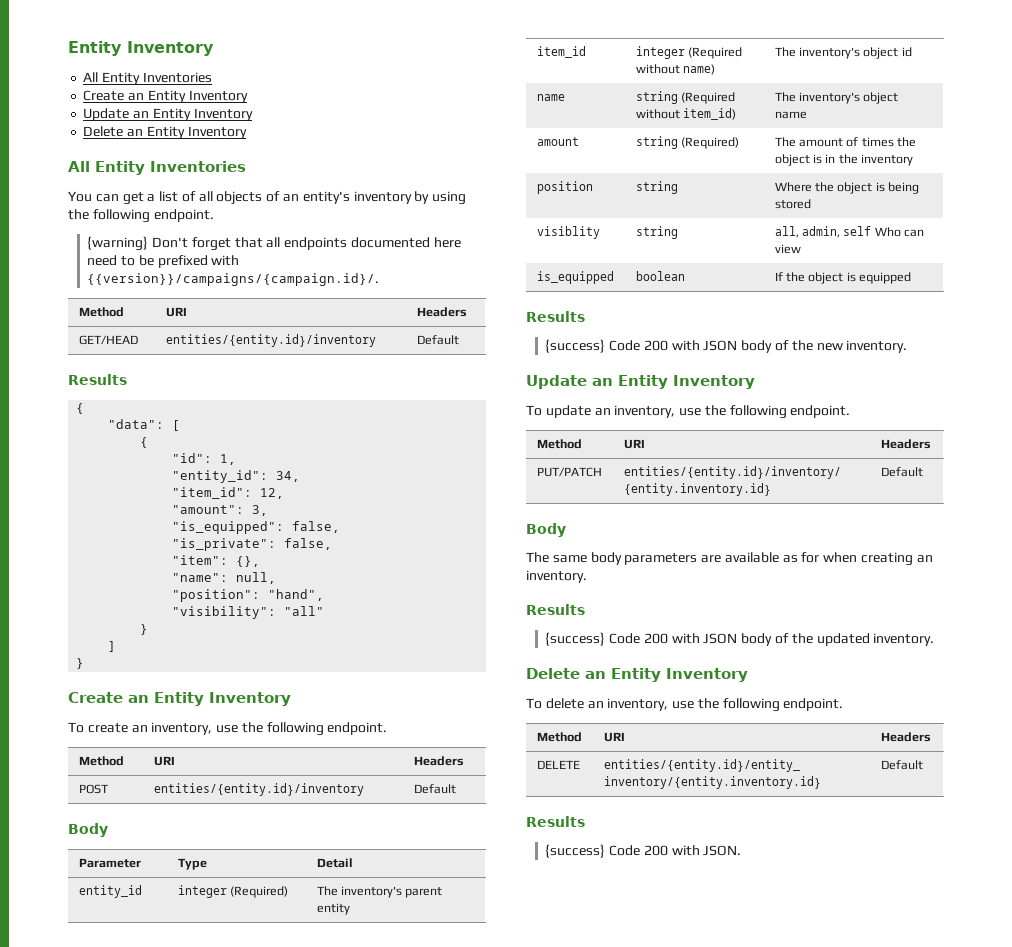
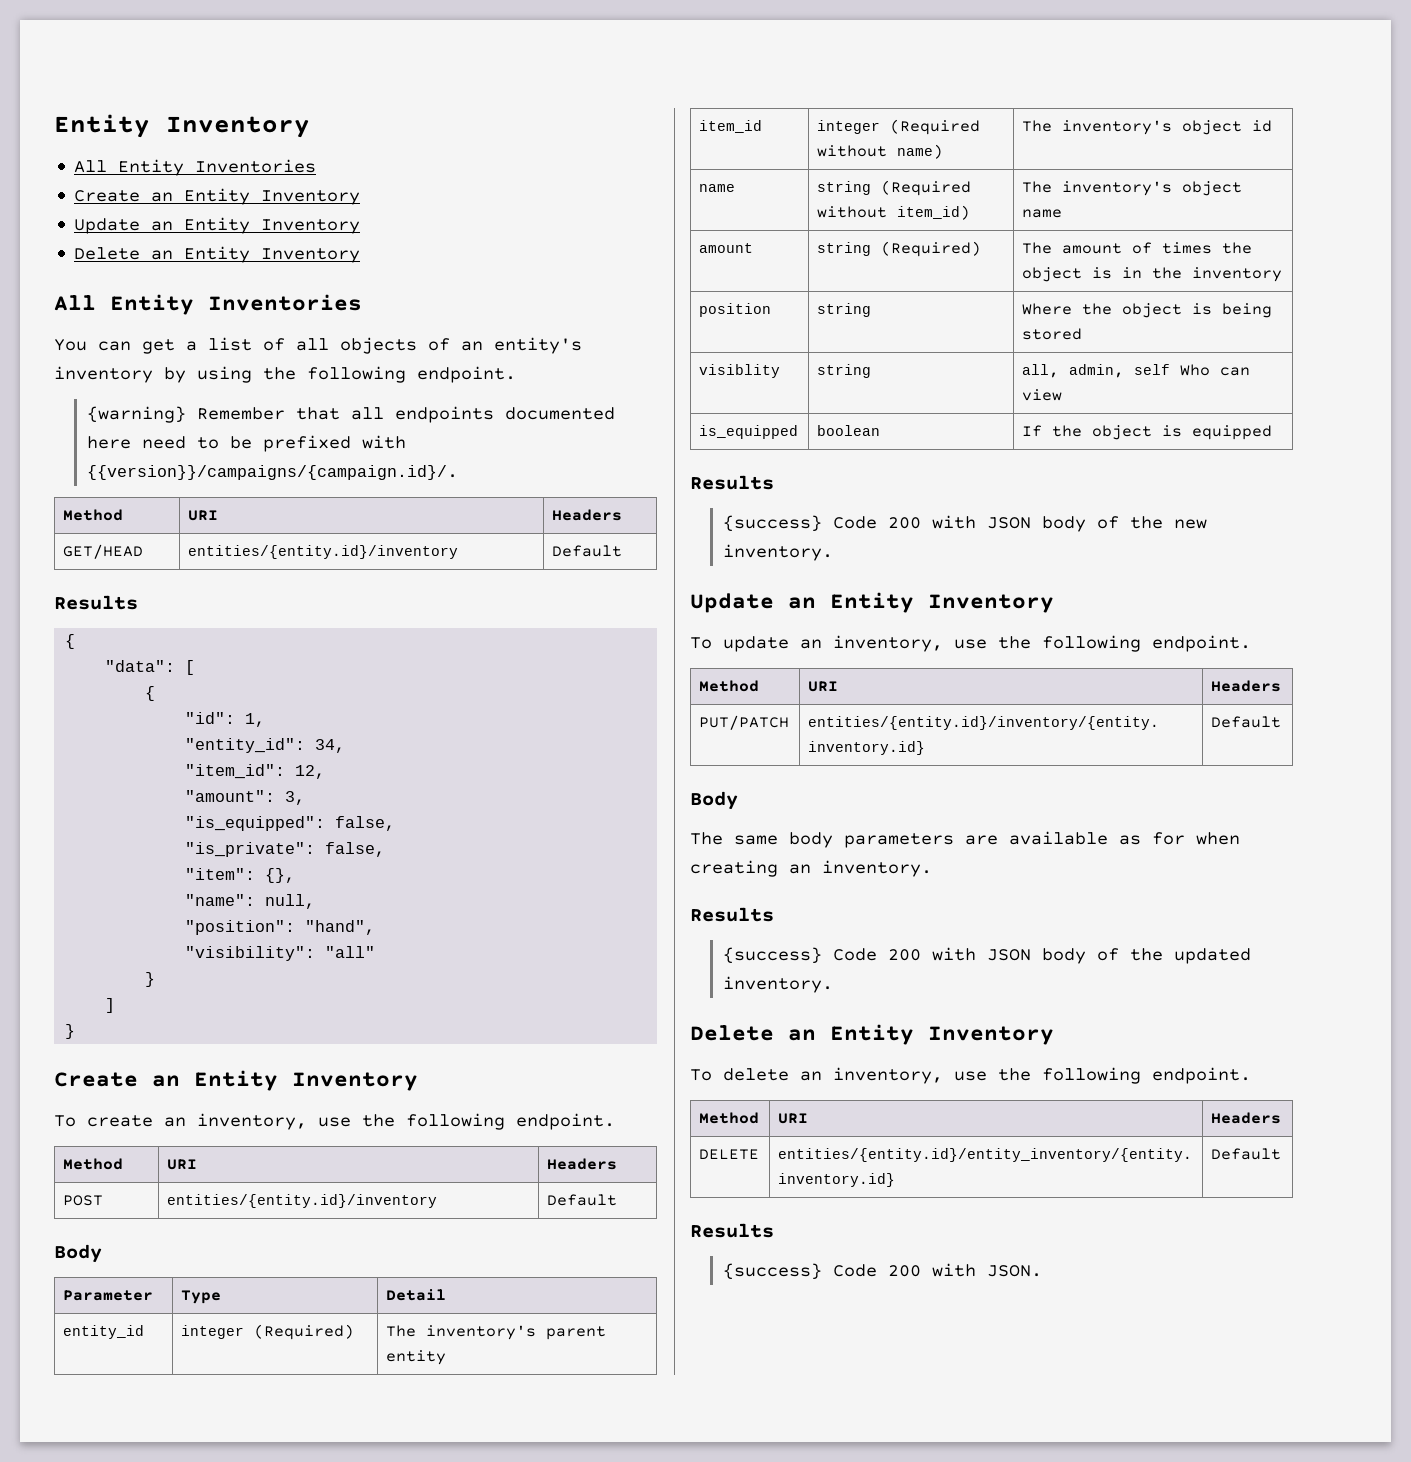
- {warning} Don't forget that all endpoints documented here need to be prefixed with {{version}}/campaigns/{campaign.id}/.
+ {warning} Remember that all endpoints documented here need to be prefixed with {{version}}/campaigns/{campaign.id}/.

